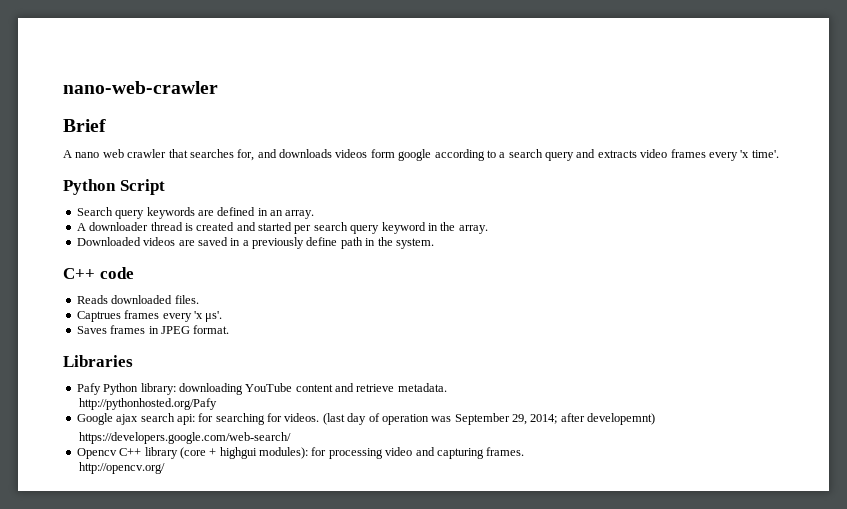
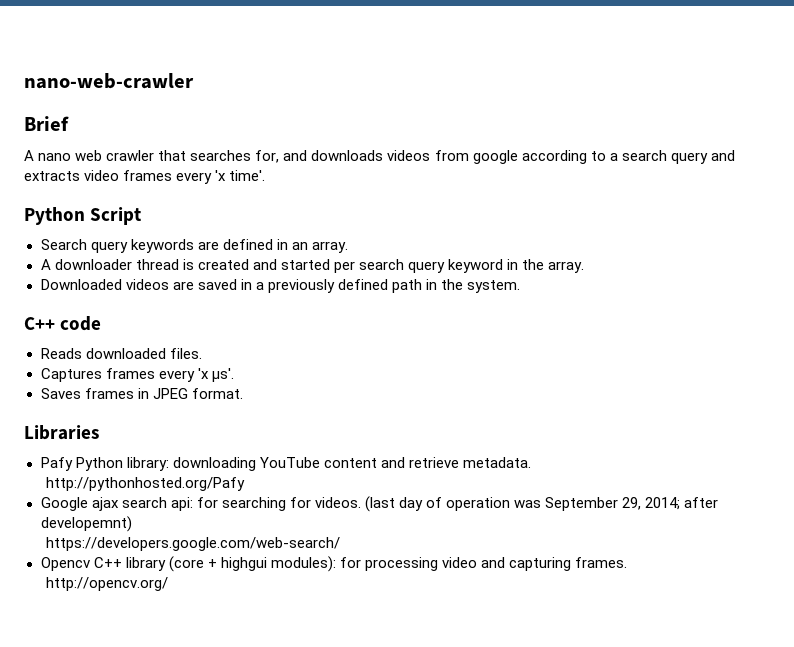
- A nano web crawler that searches for, and downloads videos form google according to a search query and extracts video frames every 'x time'.
+ A nano web crawler that searches for, and downloads videos from google according to a search query and extracts video frames every 'x time'.
- Downloaded videos are saved in a previously define path in the system.
+ Downloaded videos are saved in a previously defined path in the system.
- Captrues frames every 'x μs'.
+ Captures frames every 'x μs'.

